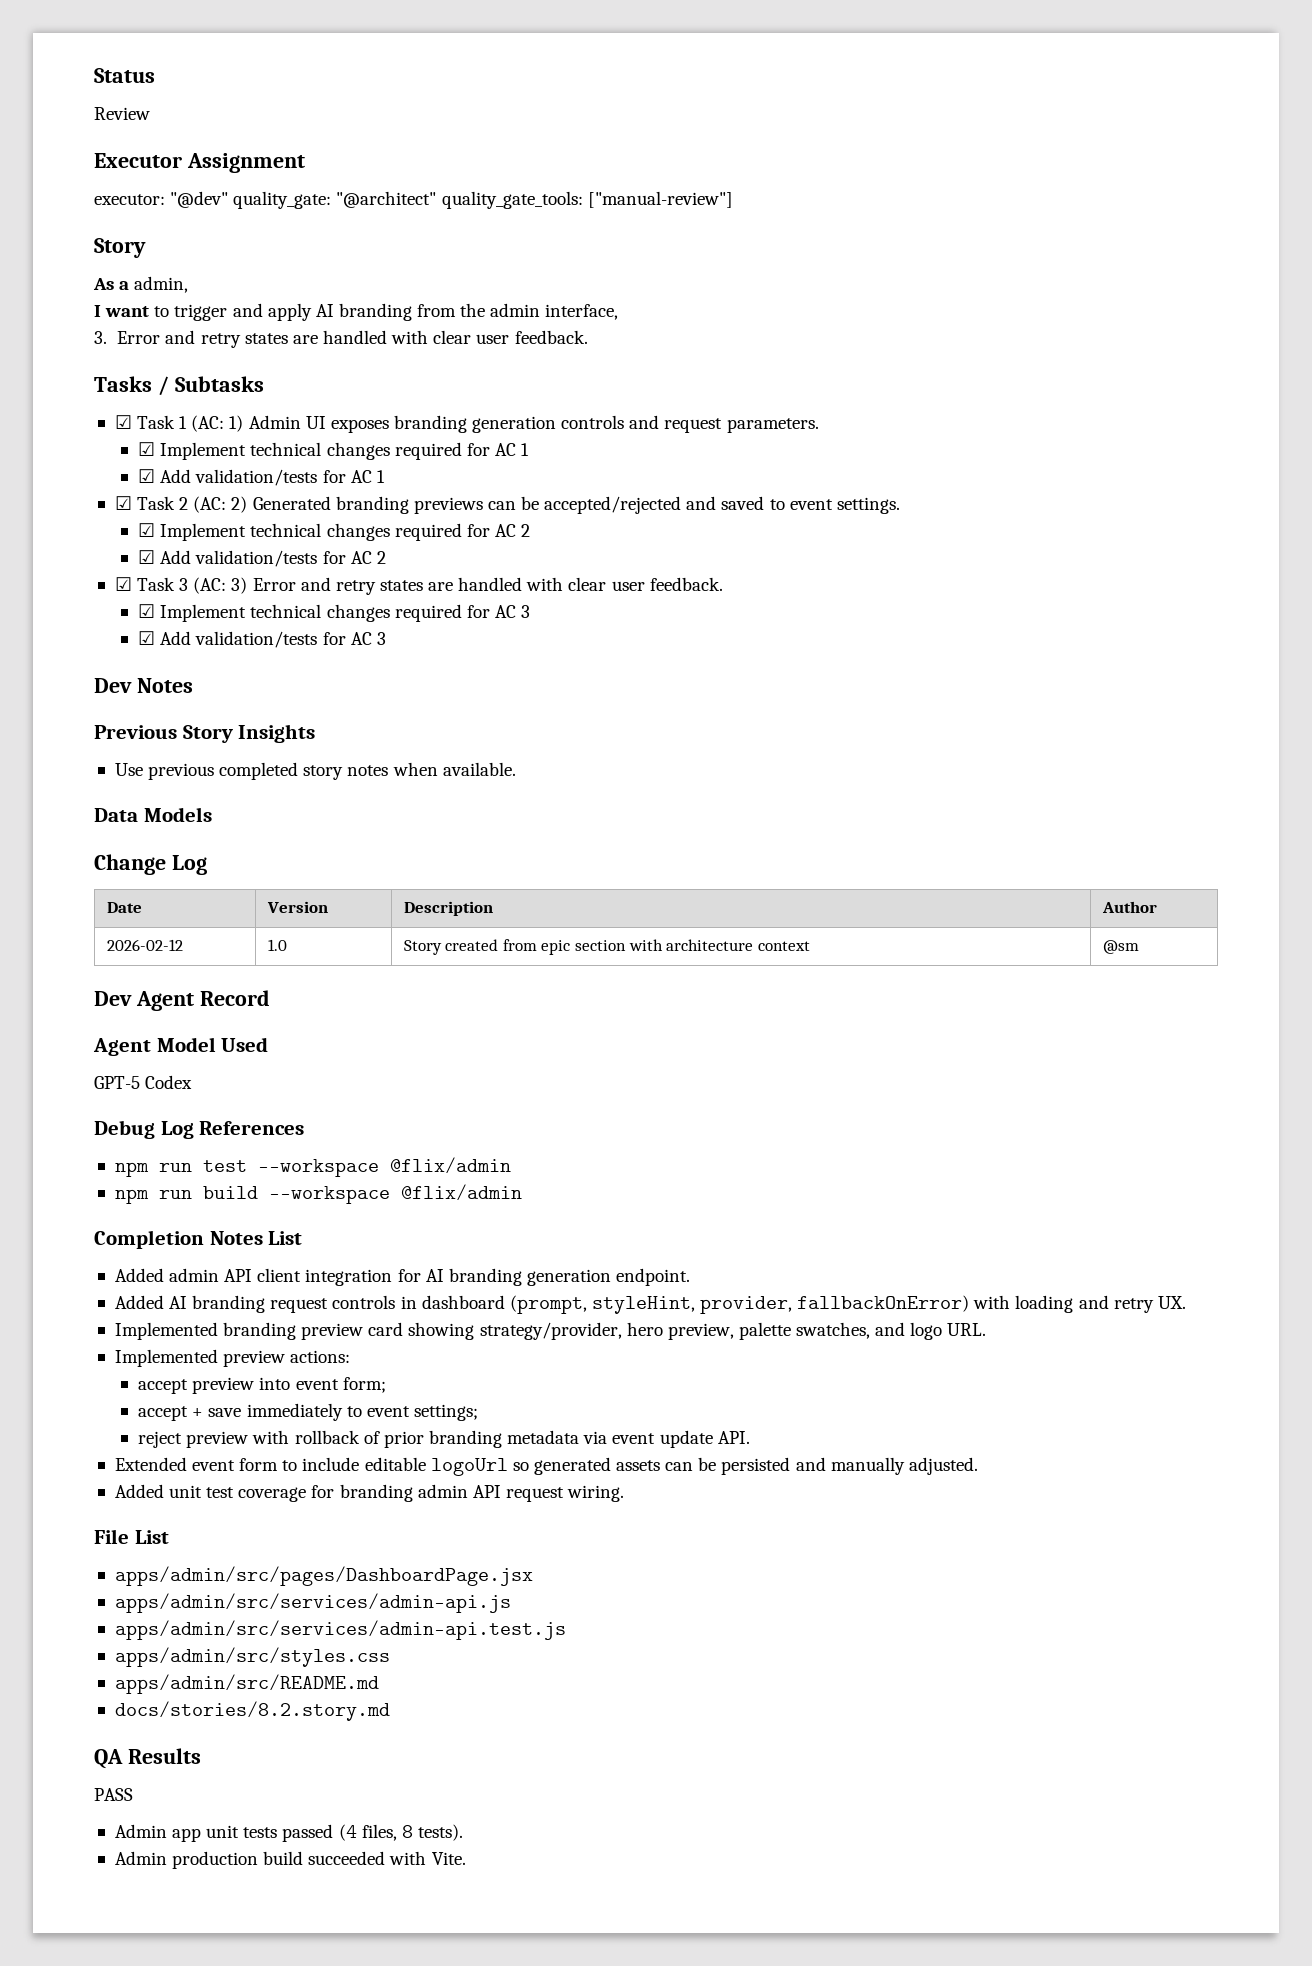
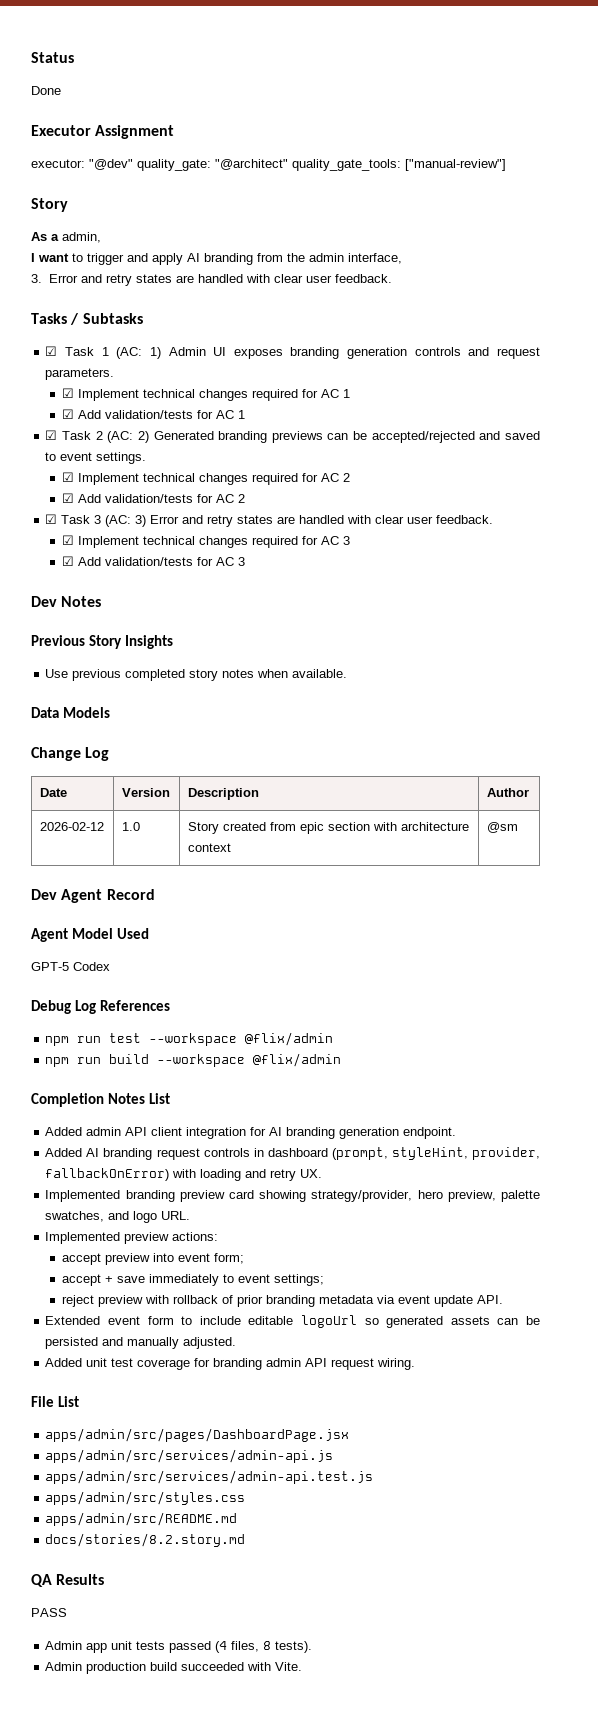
- Review
+ Done

